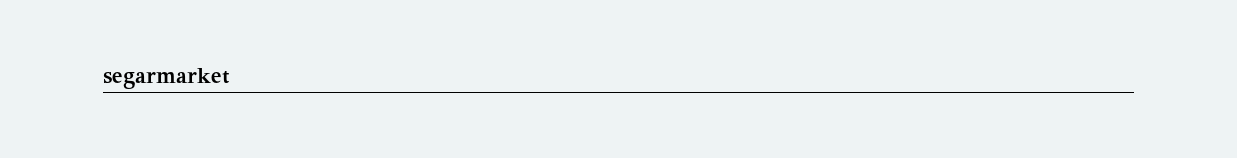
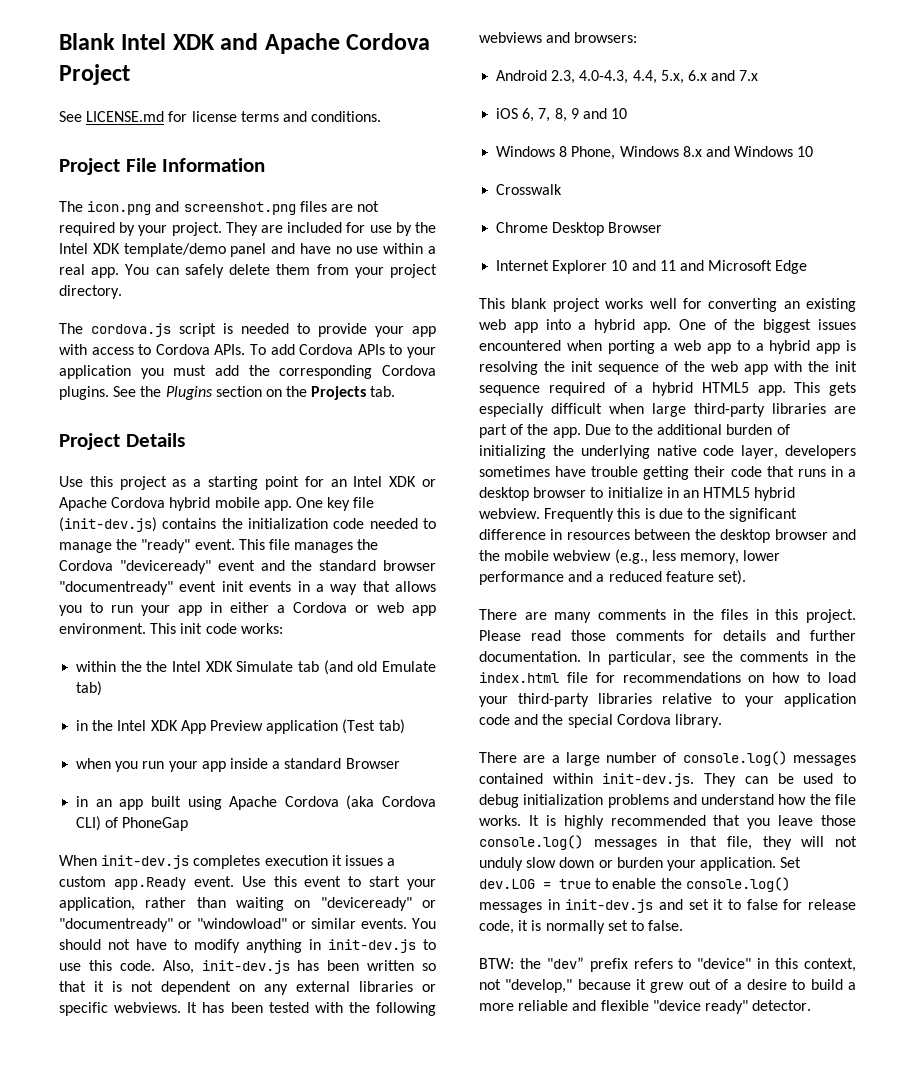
- segarmarket
+ Blank Intel XDK and Apache Cordova Project
+ See LICENSE.md for license terms and conditions.
+ Project File Information
+ The icon.png and screenshot.png files are not required by your project. They are included for use by the Intel XDK template/demo panel and have no use within a real app. You can safely delete them from your project directory.
+ The cordova.js script is needed to provide your app with access to Cordova APIs. To add Cordova APIs to your application you must add the corresponding Cordova plugins. See the Plugins section on the Projects tab.
+ Project Details
+ Use this project as a starting point for an Intel XDK or Apache Cordova hybrid mobile app. One key file (init-dev.js) contains the initialization code needed to manage the "ready" event. This file manages the Cordova "deviceready" event and the standard browser "documentready" event init events in a way that allows you to run your app in either a Cordova or web app environment. This init code works:
+ within the the Intel XDK Simulate tab (and old Emulate tab)
+ in the Intel XDK App Preview application (Test tab)
+ when you run your app inside a standard Browser
+ in an app built using Apache Cordova (aka Cordova CLI) of PhoneGap
+ When init-dev.js completes execution it issues a custom app.Ready event. Use this event to start your application, rather than waiting on "deviceready" or "documentready" or "windowload" or similar events. You should not have to modify anything in init-dev.js to use this code. Also, init-dev.js has been written so that it is not dependent on any external libraries or specific webviews. It has been tested with the following webviews and browsers:
+ Android 2.3, 4.0-4.3, 4.4, 5.x, 6.x and 7.x
+ iOS 6, 7, 8, 9 and 10
+ Windows 8 Phone, Windows 8.x and Windows 10
+ Crosswalk
+ Chrome Desktop Browser
+ Internet Explorer 10 and 11 and Microsoft Edge
+ This blank project works well for converting an existing web app into a hybrid app. One of the biggest issues encountered when porting a web app to a hybrid app is resolving the init sequence of the web app with the init sequence required of a hybrid HTML5 app. This gets especially difficult when large third-party libraries are part of the app. Due to the additional burden of initializing the underlying native code layer, developers sometimes have trouble getting their code that runs in a desktop browser to initialize in an HTML5 hybrid webview. Frequently this is due to the significant difference in resources between the desktop browser and the mobile webview (e.g., less memory, lower performance and a reduced feature set).
+ There are many comments in the files in this project. Please read those comments for details and further documentation. In particular, see the comments in the index.html file for recommendations on how to load your third-party libraries relative to your application code and the special Cordova library.
+ There are a large number of console.log() messages contained within init-dev.js. They can be used to debug initialization problems and understand how the file works. It is highly recommended that you leave those console.log() messages in that file, they will not unduly slow down or burden your application. Set dev.LOG = true to enable the console.log() messages in init-dev.js and set it to false for release code, it is normally set to false.
+ BTW: the "dev” prefix refers to "device" in this context, not "develop," because it grew out of a desire to build a more reliable and flexible "device ready" detector.

